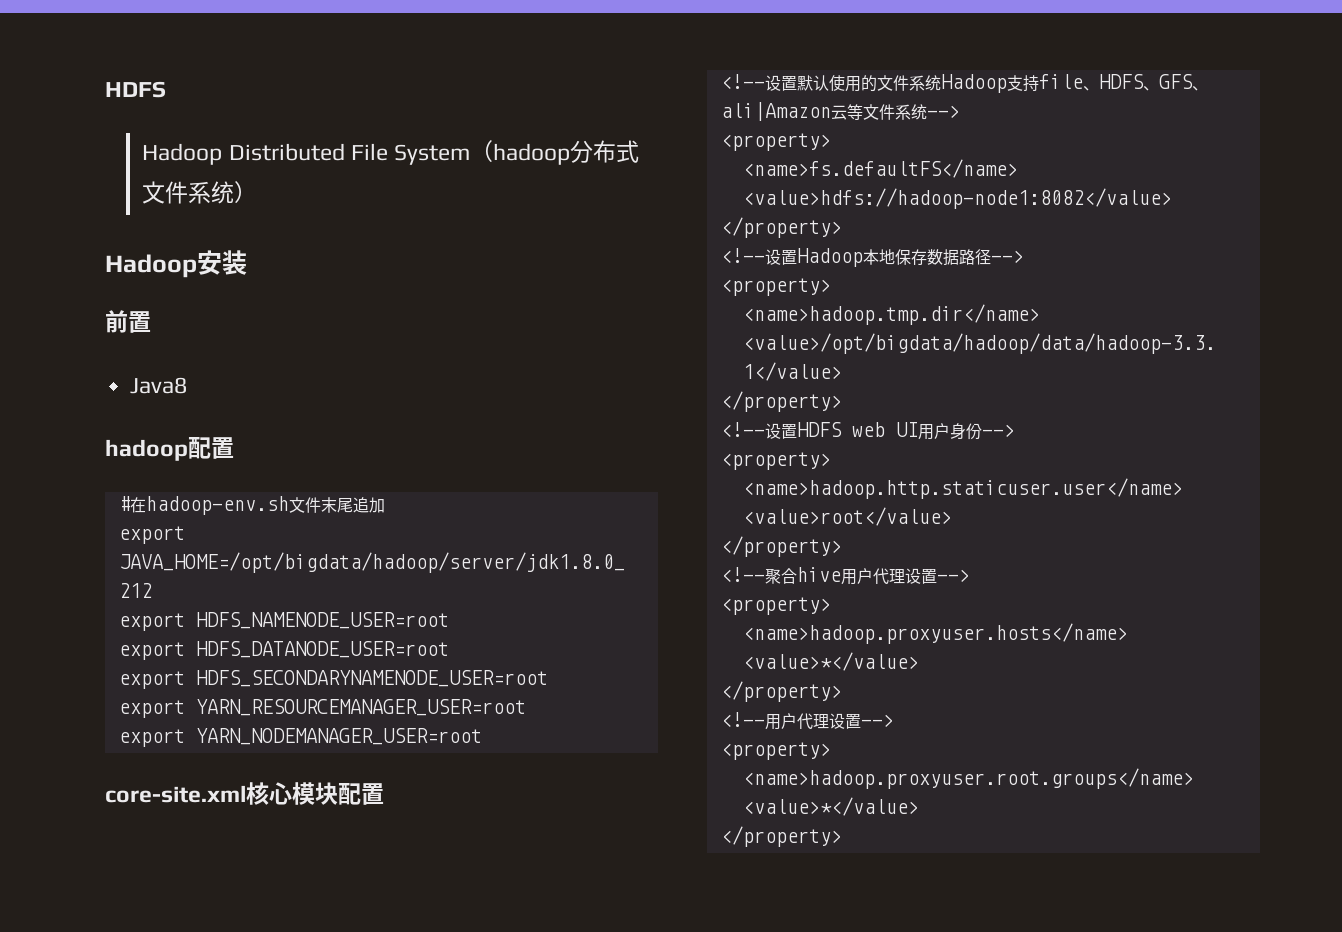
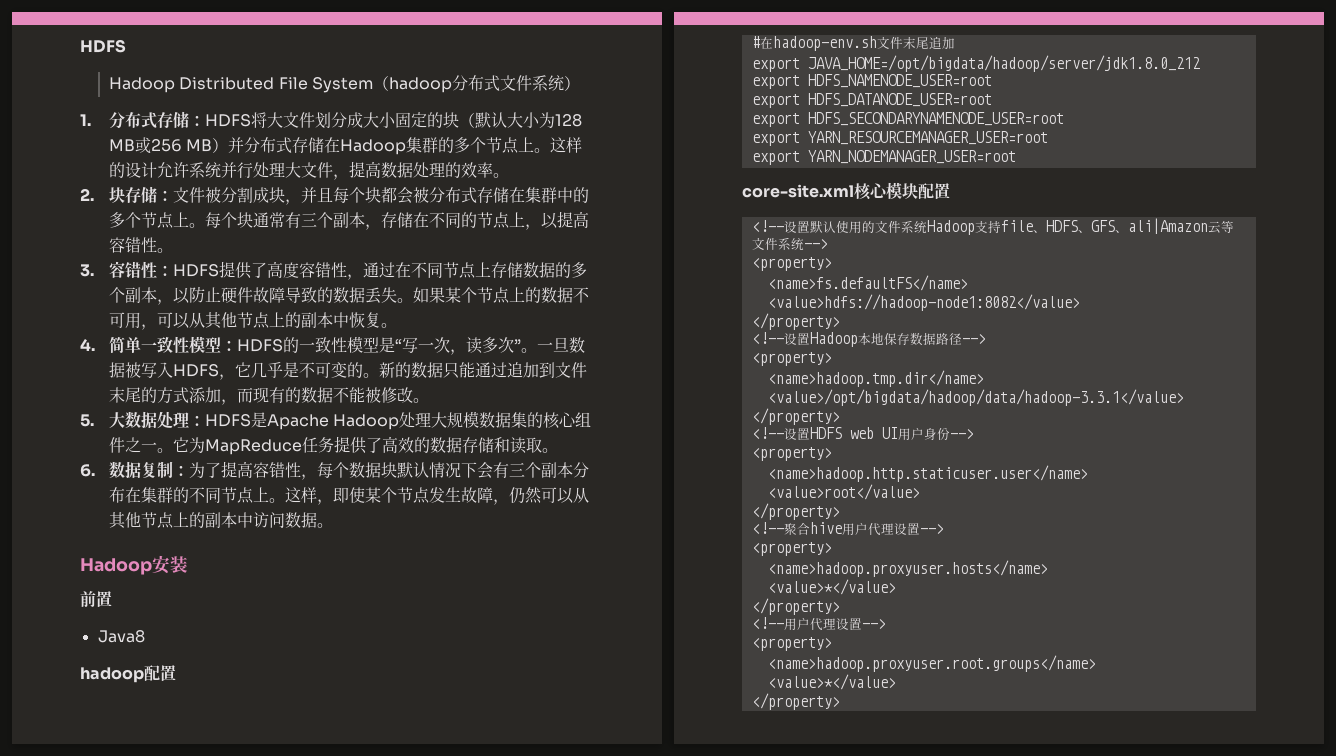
+ 1.分布式存储：HDFS将大文件划分成大小固定的块（默认大小为128 MB或256 MB）并分布式存储在Hadoop集群的多个节点上。这样的设计允许系统并行处理大文件，提高数据处理的效率。
+ 2.块存储：文件被分割成块，并且每个块都会被分布式存储在集群中的多个节点上。每个块通常有三个副本，存储在不同的节点上，以提高容错性。
+ 3.容错性：HDFS提供了高度容错性，通过在不同节点上存储数据的多个副本，以防止硬件故障导致的数据丢失。如果某个节点上的数据不可用，可以从其他节点上的副本中恢复。
+ 4.简单一致性模型：HDFS的一致性模型是“写一次，读多次”。一旦数据被写入HDFS，它几乎是不可变的。新的数据只能通过追加到文件末尾的方式添加，而现有的数据不能被修改。
+ 5.大数据处理：HDFS是Apache Hadoop处理大规模数据集的核心组件之一。它为MapReduce任务提供了高效的数据存储和读取。
+ 6.数据复制：为了提高容错性，每个数据块默认情况下会有三个副本分布在集群的不同节点上。这样，即使某个节点发生故障，仍然可以从其他节点上的副本中访问数据。

